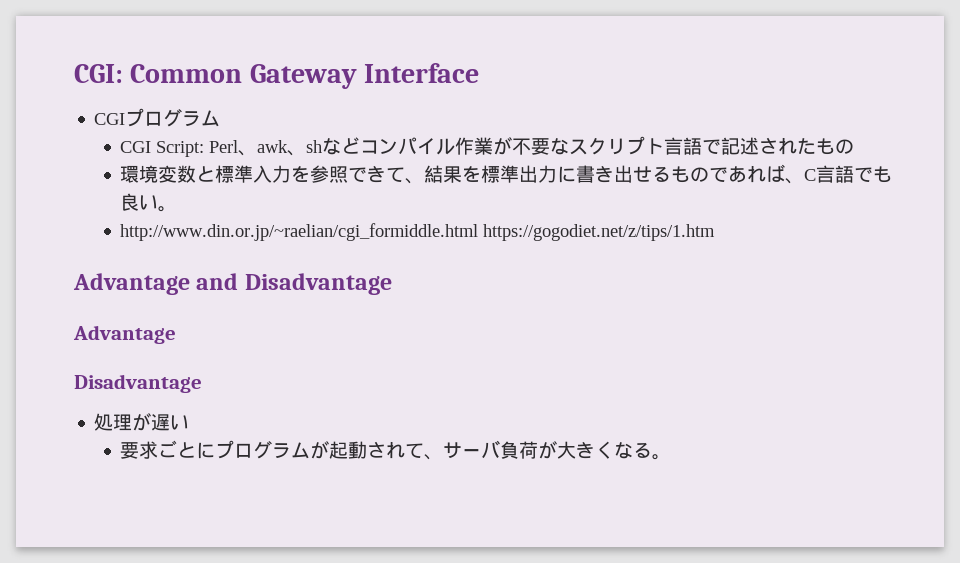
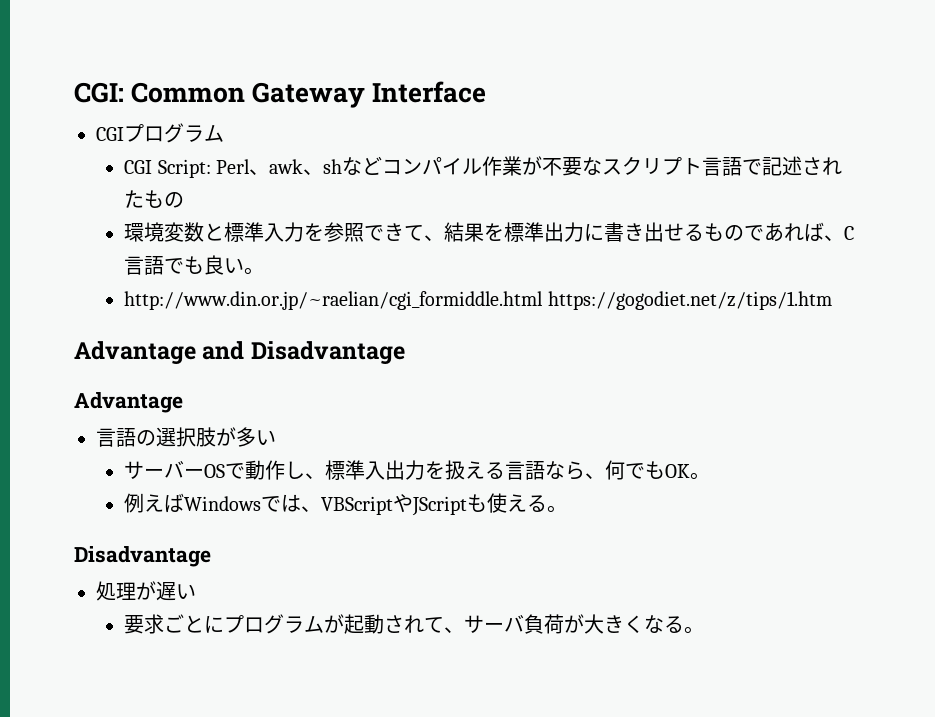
+ 言語の選択肢が多い
+ サーバーOSで動作し、標準入出力を扱える言語なら、何でもOK。
+ 例えばWindowsでは、VBScriptやJScriptも使える。

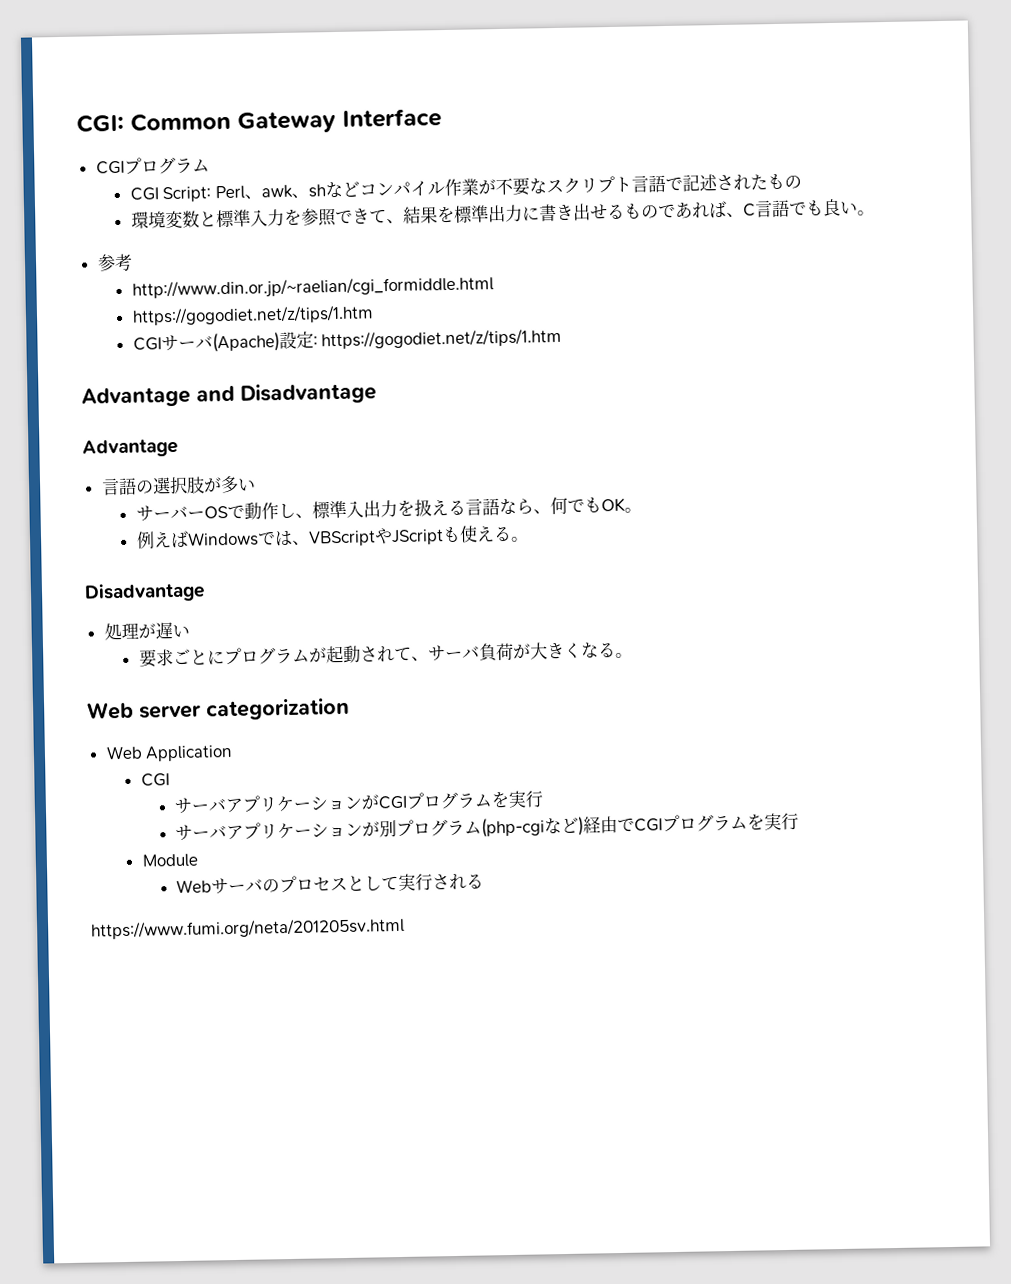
+ 参考
- http://www.din.or.jp/~raelian/cgi_formiddle.html https://gogodiet.net/z/tips/1.htm
+ http://www.din.or.jp/~raelian/cgi_formiddle.html
+ https://gogodiet.net/z/tips/1.htm
+ CGIサーバ(Apache)設定: https://gogodiet.net/z/tips/1.htm
+ Web server categorization
+ Web Application
+ CGI
+ サーバアプリケーションがCGIプログラムを実行
+ サーバアプリケーションが別プログラム(php-cgiなど)経由でCGIプログラムを実行
+ Module
+ Webサーバのプロセスとして実行される
+ https://www.fumi.org/neta/201205sv.html

